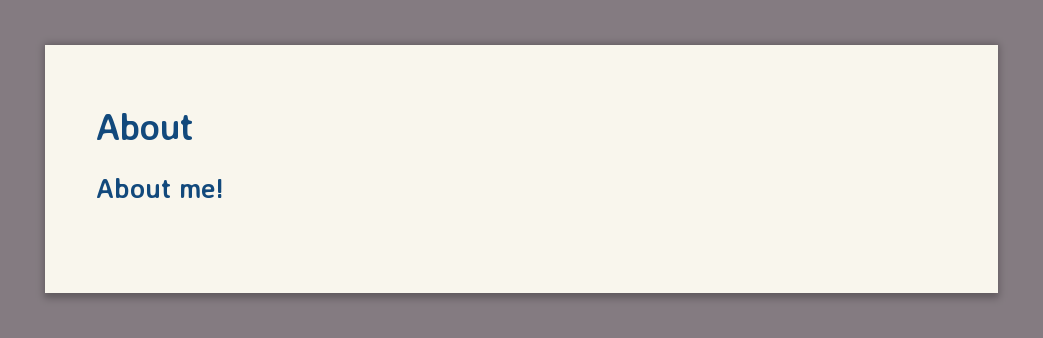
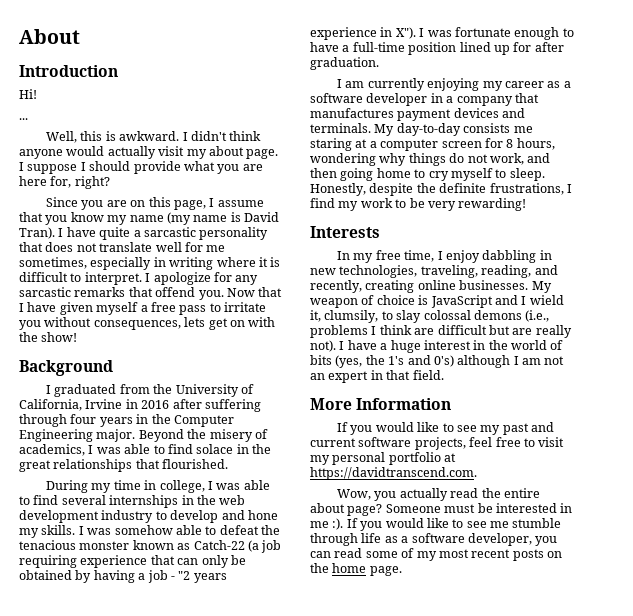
- About me!
+ Introduction
+ Hi!
+ ...
+ Well, this is awkward. I didn't think anyone would actually visit my about page. I suppose I should provide what you are here for, right?
+ Since you are on this page, I assume that you know my name (my name is David Tran). I have quite a sarcastic personality that does not translate well for me sometimes, especially in writing where it is difficult to interpret. I apologize for any sarcastic remarks that offend you. Now that I have given myself a free pass to irritate you without consequences, lets get on with the show!
+ Background
+ I graduated from the University of California, Irvine in 2016 after suffering through four years in the Computer Engineering major. Beyond the misery of academics, I was able to find solace in the great relationships that flourished.
+ During my time in college, I was able to find several internships in the web development industry to develop and hone my skills. I was somehow able to defeat the tenacious monster known as Catch-22 (a job requiring experience that can only be obtained by having a job - "2 years experience in X"). I was fortunate enough to have a full-time position lined up for after graduation.
+ I am currently enjoying my career as a software developer in a company that manufactures payment devices and terminals. My day-to-day consists me staring at a computer screen for 8 hours, wondering why things do not work, and then going home to cry myself to sleep. Honestly, despite the definite frustrations, I find my work to be very rewarding!
+ Interests
+ In my free time, I enjoy dabbling in new technologies, traveling, reading, and recently, creating online businesses. My weapon of choice is JavaScript and I wield it, clumsily, to slay colossal demons (i.e., problems I think are difficult but are really not). I have a huge interest in the world of bits (yes, the 1's and 0's) although I am not an expert in that field.
+ More Information
+ If you would like to see my past and current software projects, feel free to visit my personal portfolio at https://davidtranscend.com.
+ Wow, you actually read the entire about page? Someone must be interested in me :). If you would like to see me stumble through life as a software developer, you can read some of my most recent posts on the home page.

